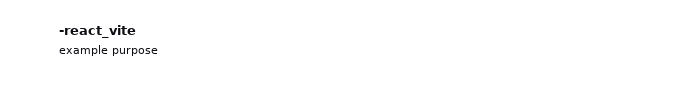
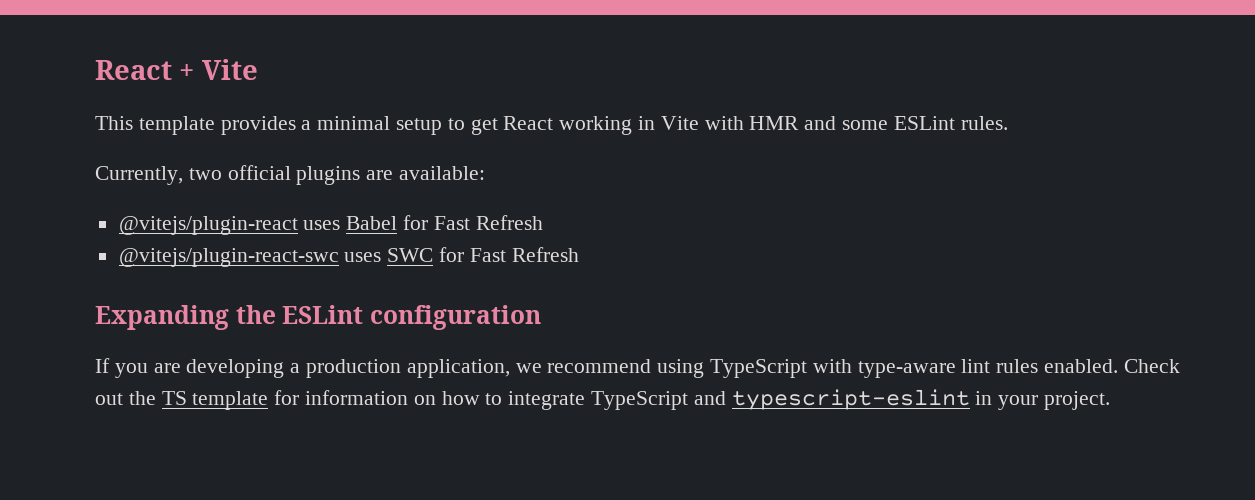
- -react_vite
- example purpose
+ React + Vite
+ This template provides a minimal setup to get React working in Vite with HMR and some ESLint rules.
+ Currently, two official plugins are available:
+ @vitejs/plugin-react uses Babel for Fast Refresh
+ @vitejs/plugin-react-swc uses SWC for Fast Refresh
+ Expanding the ESLint configuration
+ If you are developing a production application, we recommend using TypeScript with type-aware lint rules enabled. Check out the TS template for information on how to integrate TypeScript and typescript-eslint in your project.

